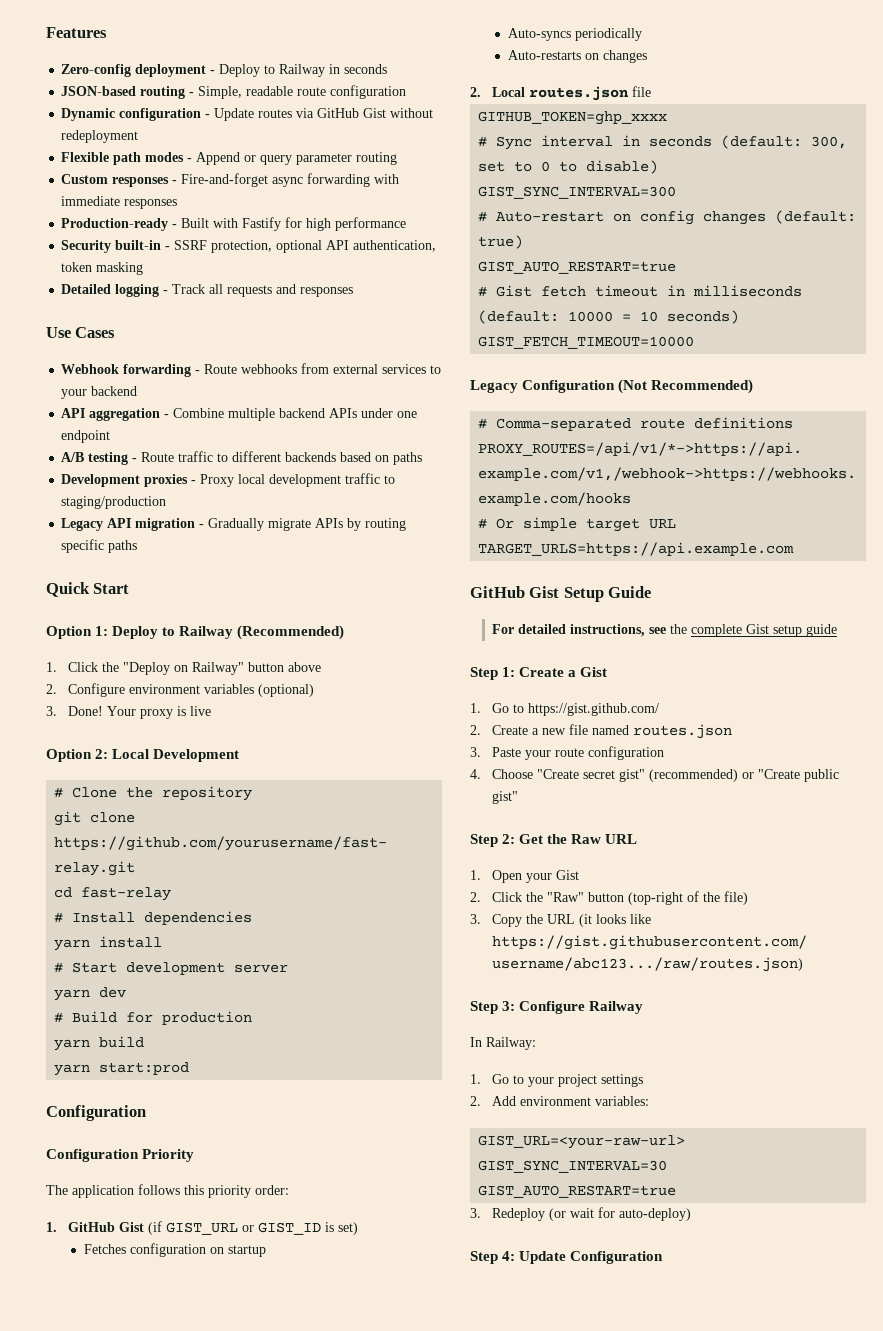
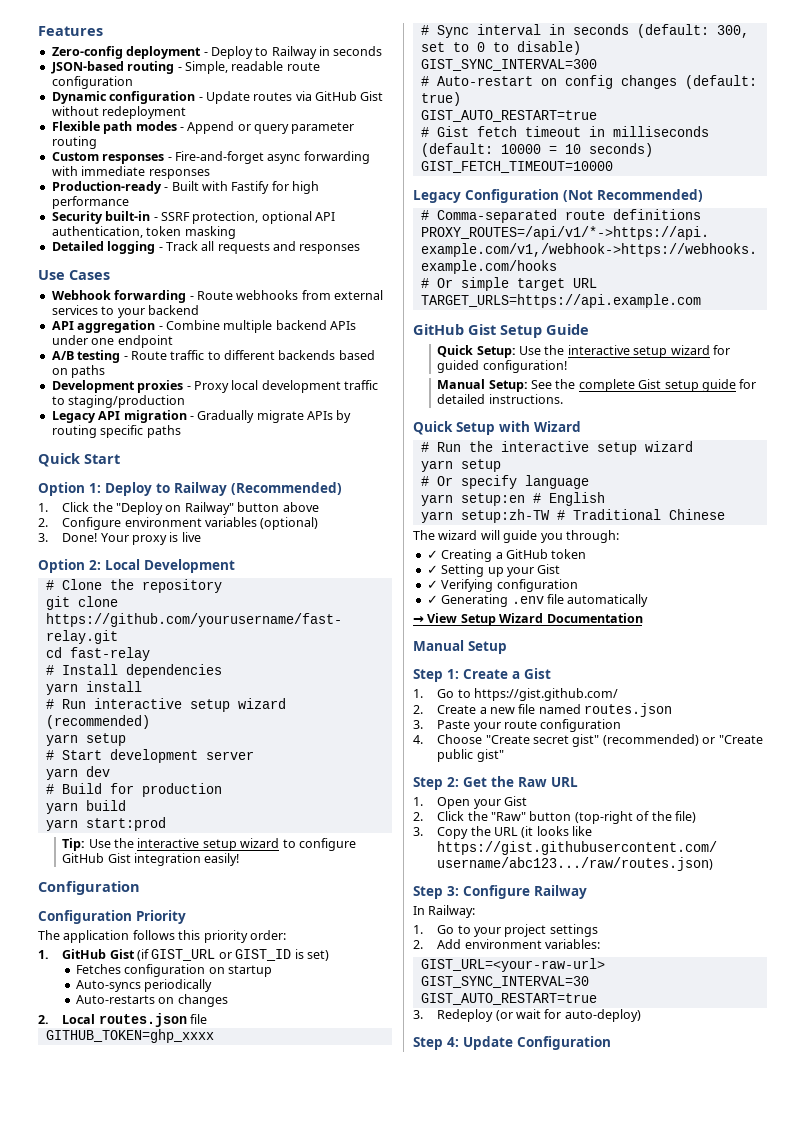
+ # Run interactive setup wizard (recommended)
+ yarn setup
+ Tip: Use the interactive setup wizard to configure GitHub Gist integration easily!
- For detailed instructions, see the complete Gist setup guide
+ Quick Setup: Use the interactive setup wizard for guided configuration!
+ Manual Setup: See the complete Gist setup guide for detailed instructions.
+ Quick Setup with Wizard
+ # Run the interactive setup wizard
+ yarn setup
+ # Or specify language
+ yarn setup:en # English
+ yarn setup:zh-TW # Traditional Chinese
+ The wizard will guide you through:
+ ✓ Creating a GitHub token
+ ✓ Setting up your Gist
+ ✓ Verifying configuration
+ ✓ Generating .env file automatically
+ → View Setup Wizard Documentation
+ Manual Setup

